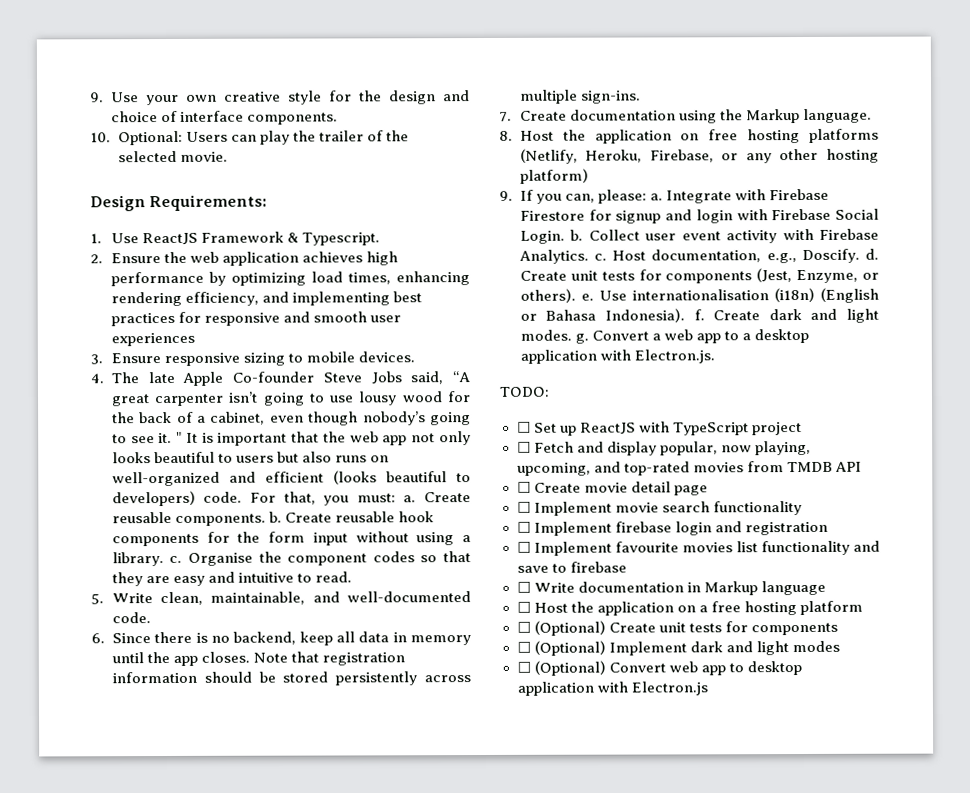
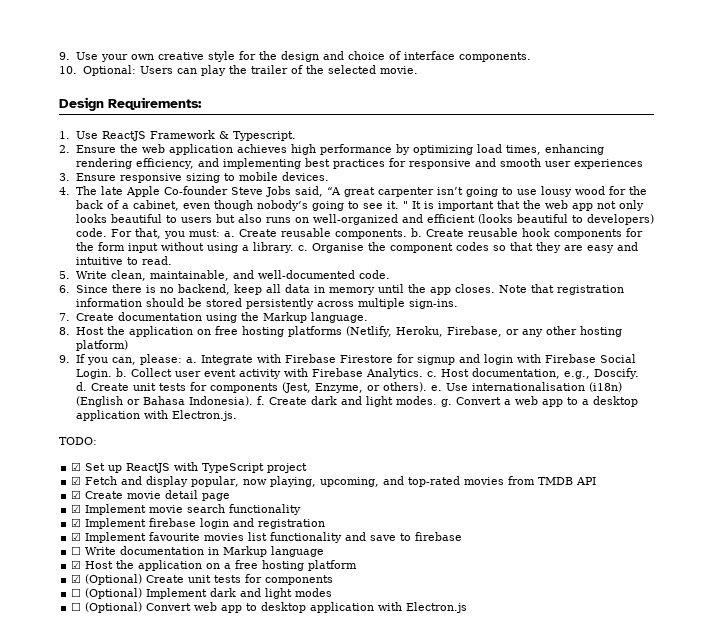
- ☐ Set up ReactJS with TypeScript project
+ ☑ Set up ReactJS with TypeScript project
- ☐ Fetch and display popular, now playing, upcoming, and top-rated movies from TMDB API
+ ☑ Fetch and display popular, now playing, upcoming, and top-rated movies from TMDB API
- ☐ Create movie detail page
+ ☑ Create movie detail page
- ☐ Implement movie search functionality
+ ☑ Implement movie search functionality
- ☐ Implement firebase login and registration
+ ☑ Implement firebase login and registration
- ☐ Implement favourite movies list functionality and save to firebase
+ ☑ Implement favourite movies list functionality and save to firebase
- ☐ Host the application on a free hosting platform
+ ☑ Host the application on a free hosting platform
- ☐ (Optional) Create unit tests for components
+ ☑ (Optional) Create unit tests for components

